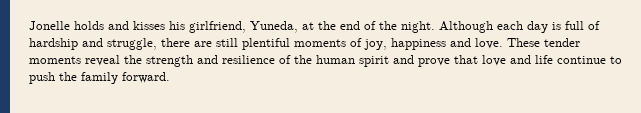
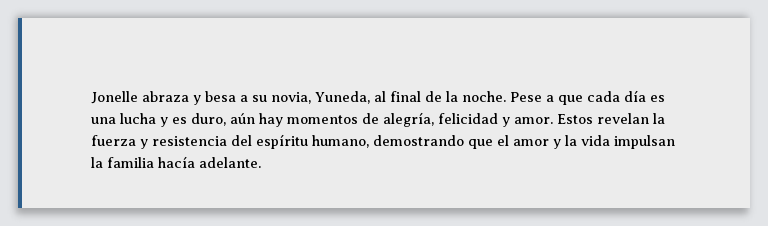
- Jonelle holds and kisses his girlfriend, Yuneda, at the end of the night. Although each day is full of hardship and struggle, there are still plentiful moments of joy, happiness and love. These tender moments reveal the strength and resilience of the human spirit and prove that love and life continue to push the family forward.
+ Jonelle abraza y besa a su novia, Yuneda, al final de la noche. Pese a que cada día es una lucha y es duro, aún hay momentos de alegría, felicidad y amor. Estos revelan la fuerza y resistencia del espíritu humano, demostrando que el amor y la vida impulsan la familia hacía adelante.

